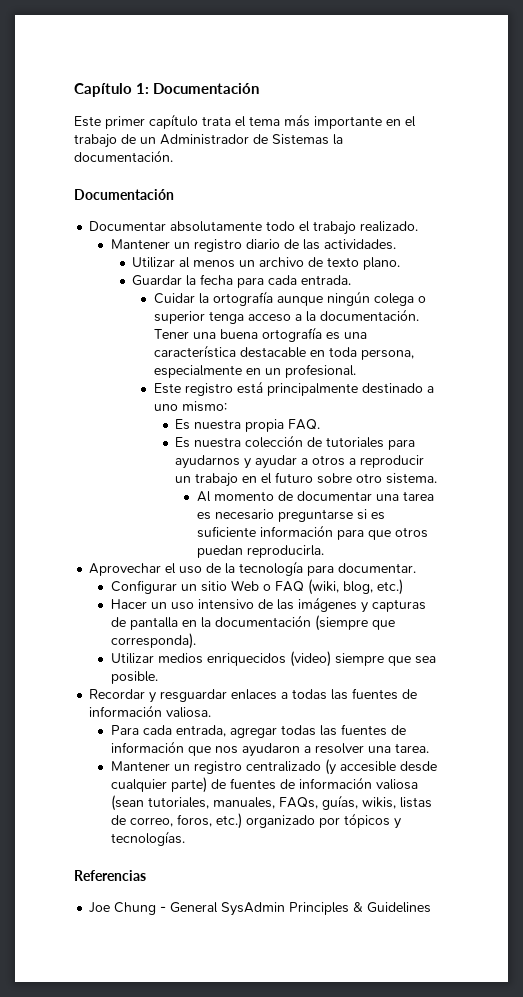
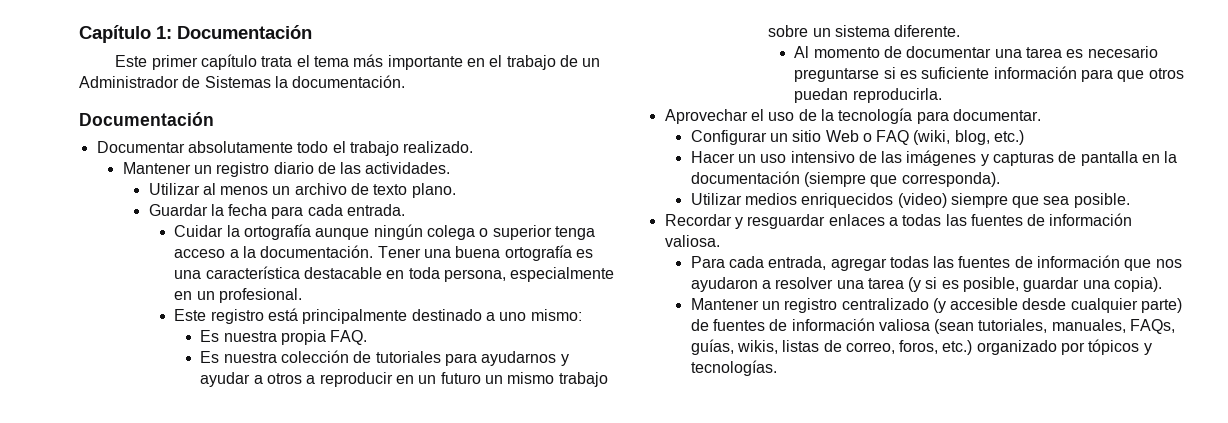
- Es nuestra colección de tutoriales para ayudarnos y ayudar a otros a reproducir un trabajo en el futuro sobre otro sistema.
+ Es nuestra colección de tutoriales para ayudarnos y ayudar a otros a reproducir en un futuro un mismo trabajo sobre un sistema diferente.
- Para cada entrada, agregar todas las fuentes de información que nos ayudaron a resolver una tarea.
+ Para cada entrada, agregar todas las fuentes de información que nos ayudaron a resolver una tarea (y si es posible, guardar una copia).
- Referencias
- Joe Chung - General SysAdmin Principles & Guidelines

